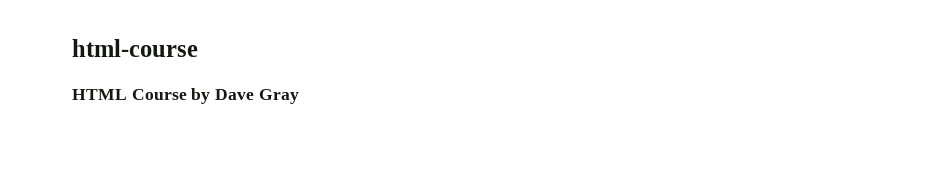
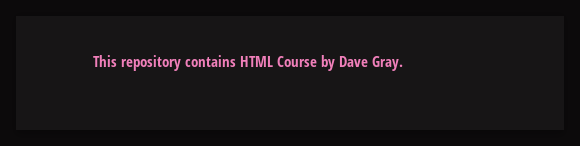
- html-course
- HTML Course by Dave Gray
+ This repository contains HTML Course by Dave Gray.

